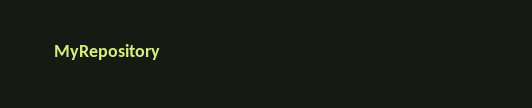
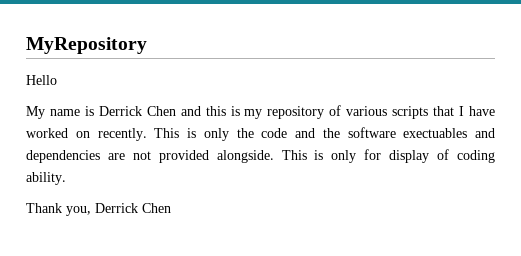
+ Hello
+ My name is Derrick Chen and this is my repository of various scripts that I have worked on recently. This is only the code and the software exectuables and dependencies are not provided alongside. This is only for display of coding ability.
+ Thank you, Derrick Chen

